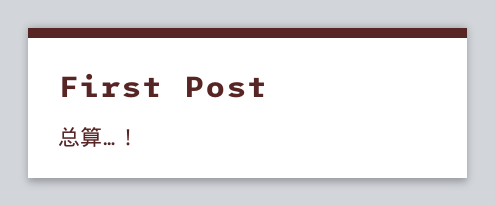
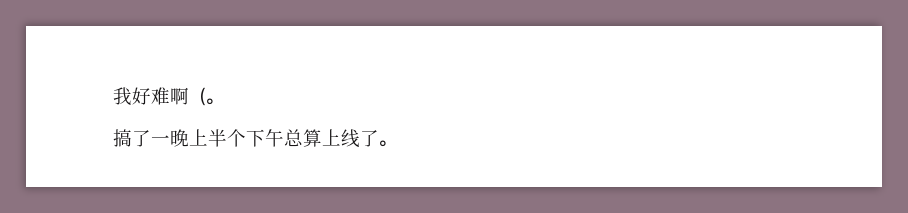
- First Post
- 总算…！
+ 我好难啊（。
+ 搞了一晚上半个下午总算上线了。

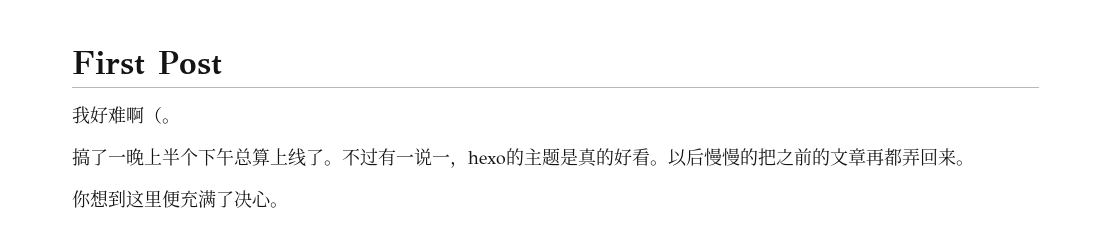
+ First Post
+ 不过有一说一，hexo的主题是真的好看。以后慢慢的把之前的文章再都弄回来。
+ 你想到这里便充满了决心。

